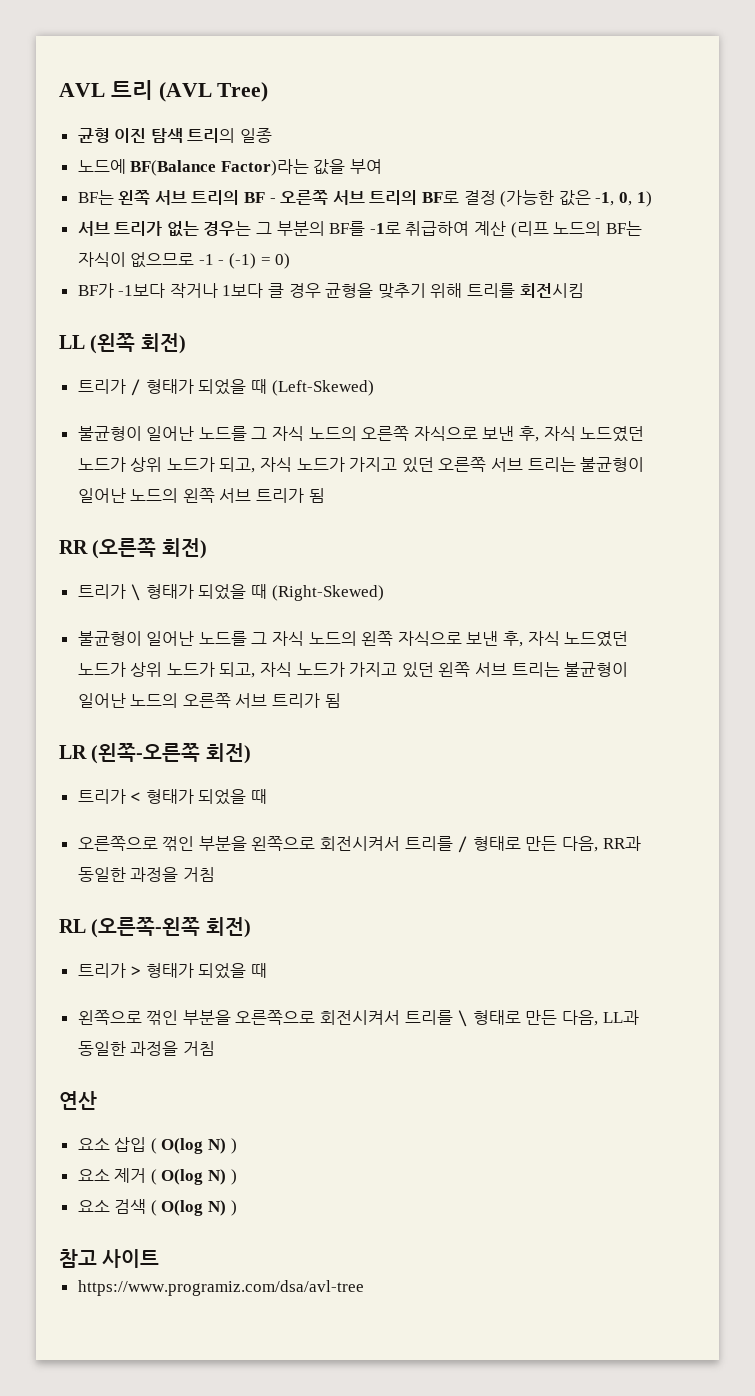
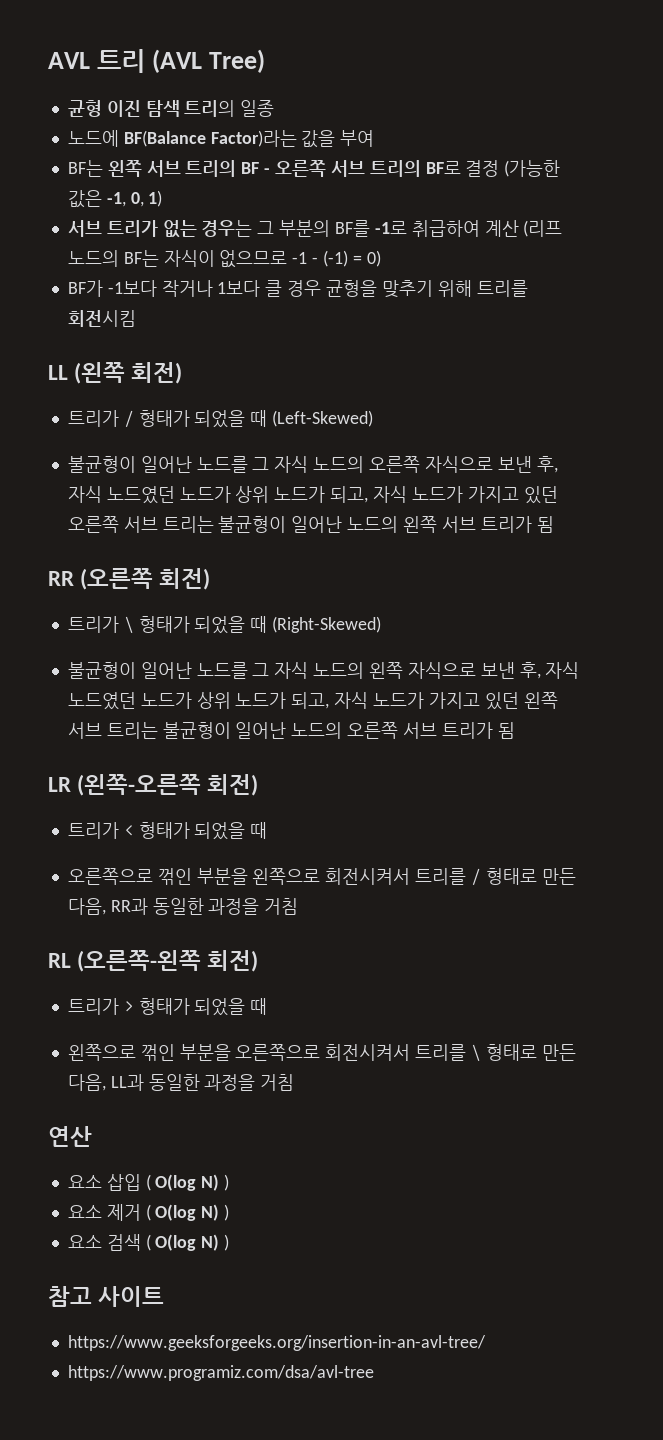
+ https://www.geeksforgeeks.org/insertion-in-an-avl-tree/

